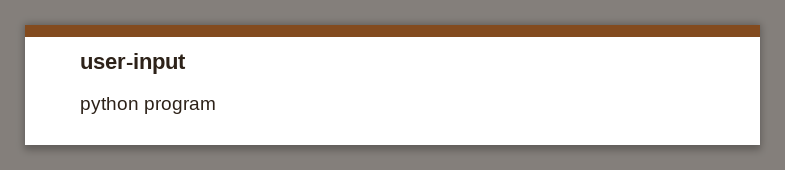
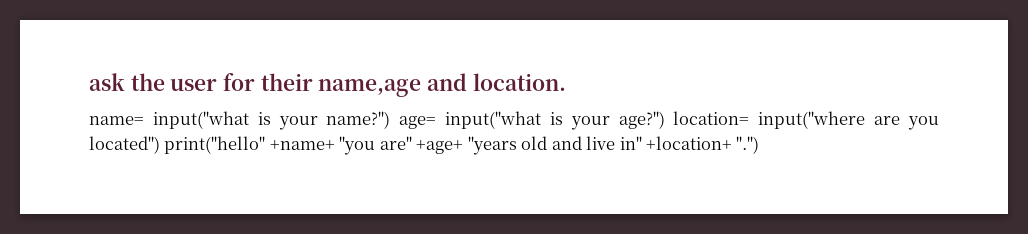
- user-input
- python program
+ ask the user for their name,age and location.
+ name= input("what is your name?") age= input("what is your age?") location= input("where are you located") print("hello" +name+ "you are" +age+ "years old and live in" +location+ ".")

